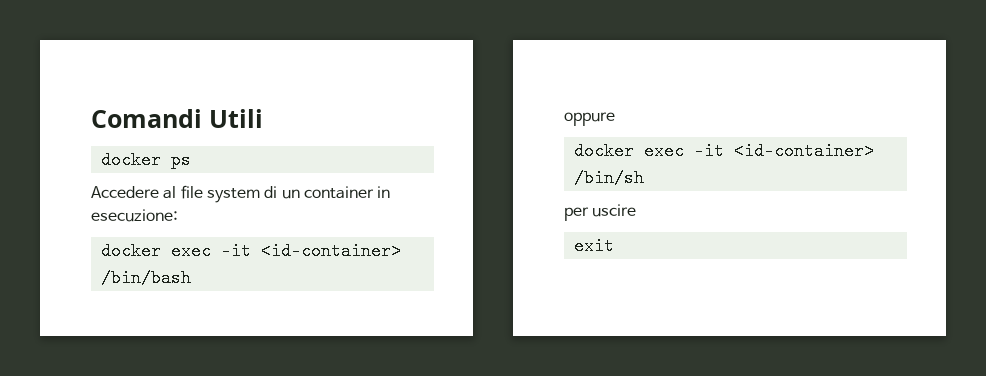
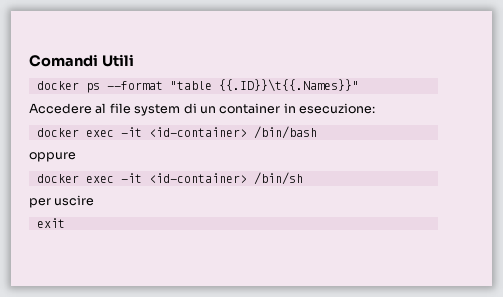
- docker ps
+ docker ps --format "table {{.ID}}\t{{.Names}}"

